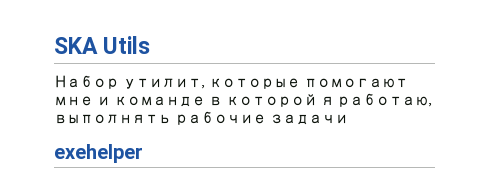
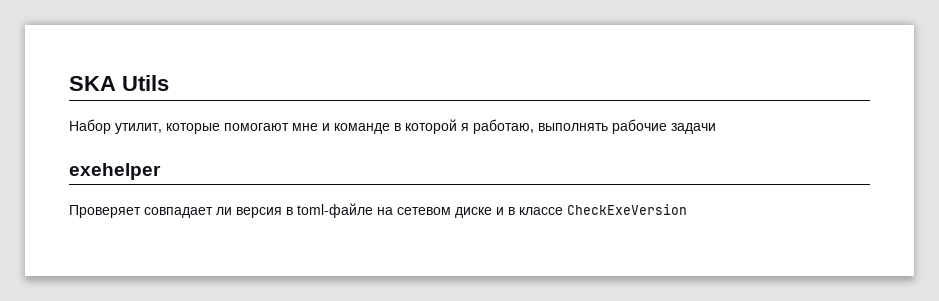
+ Проверяет совпадает ли версия в toml-файле на сетевом диске и в классе CheckExeVersion

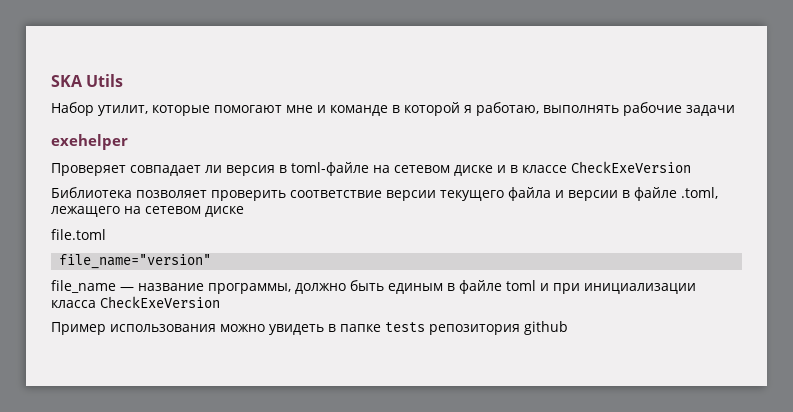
+ Библиотека позволяет проверить соответствие версии текущего файла и версии в файле .toml, лежащего на сетевом диске
+ file.toml
+ file_name="version"
+ file_name — название программы, должно быть единым в файле toml и при инициализации класса CheckExeVersion
+ Пример использования можно увидеть в папке tests репозитория github

